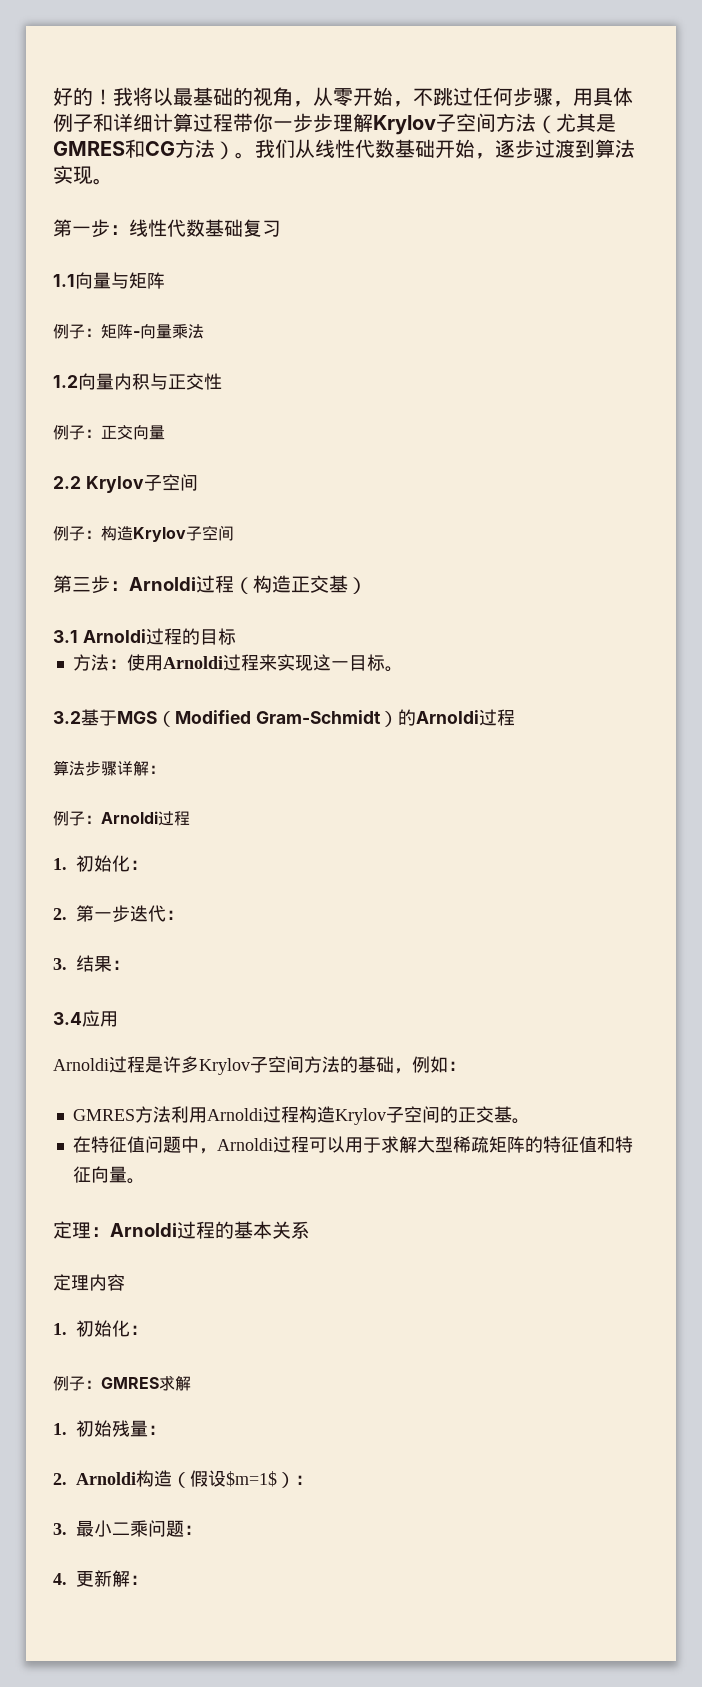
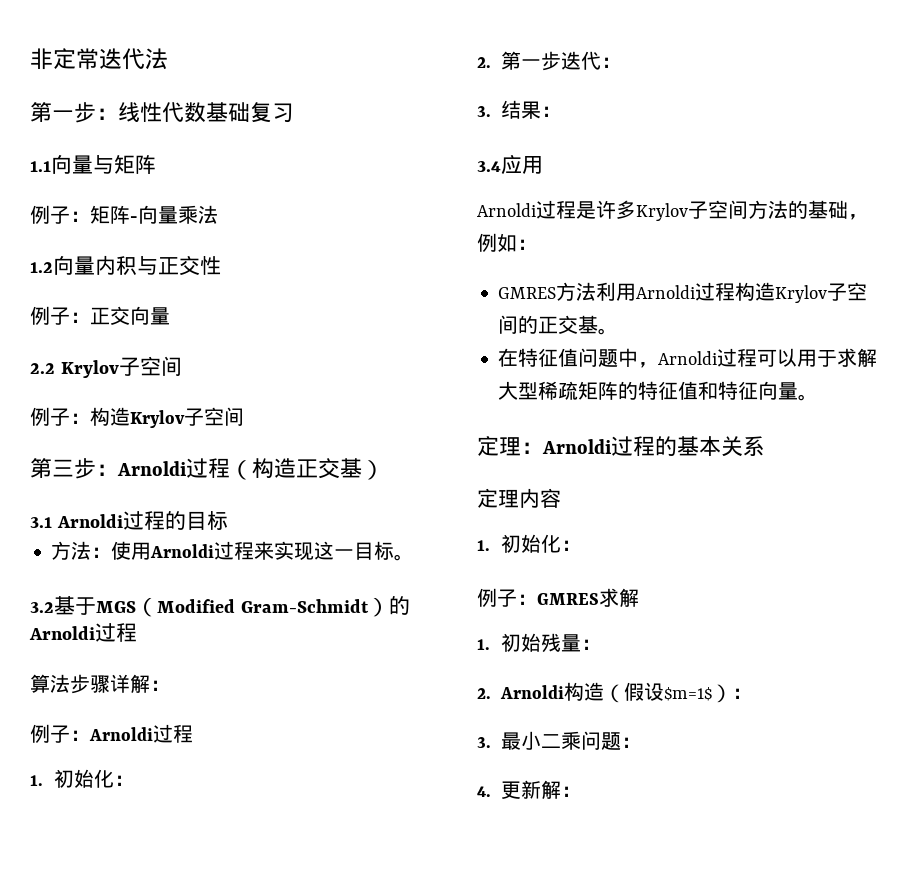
- 好的！我将以最基础的视角，从零开始，不跳过任何步骤，用具体例子和详细计算过程带你一步步理解Krylov子空间方法（尤其是GMRES和CG方法）。我们从线性代数基础开始，逐步过渡到算法实现。
+ 非定常迭代法

